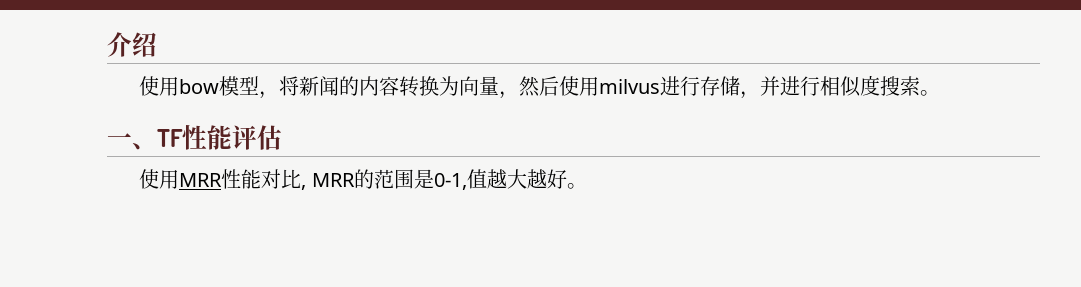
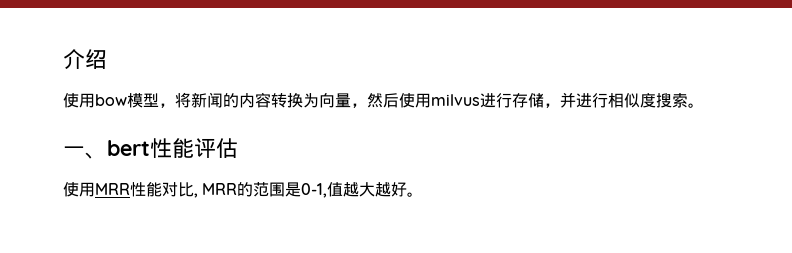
- 一、TF性能评估
+ 一、bert性能评估

